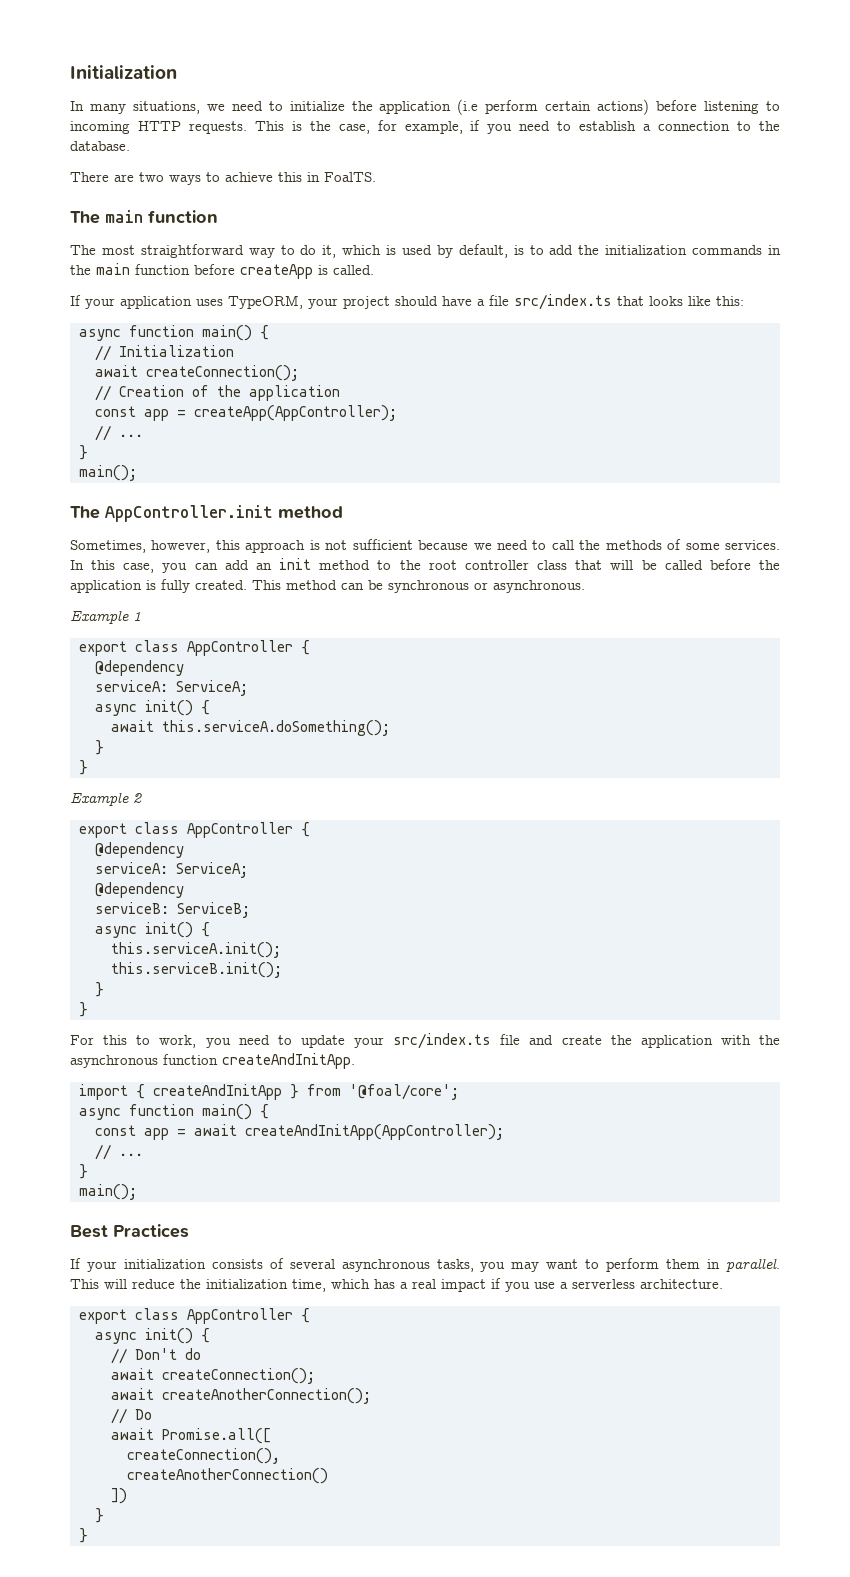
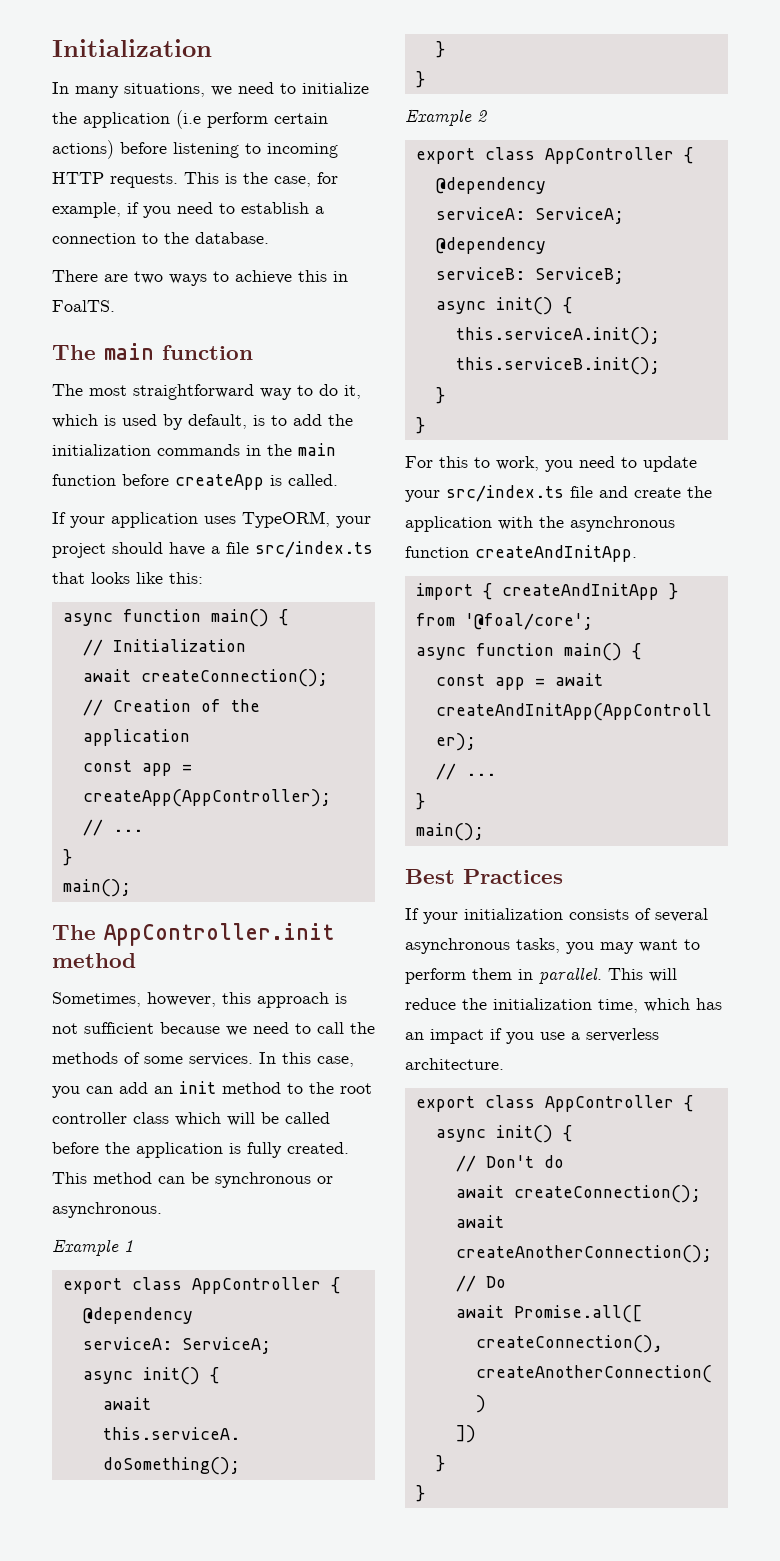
- In this case, you can add an init method to the root controller class that will be called before the application is fully created.
+ In this case, you can add an init method to the root controller class which will be called before the application is fully created.
- This will reduce the initialization time, which has a real impact if you use a serverless architecture.
+ This will reduce the initialization time, which has an impact if you use a serverless architecture.

